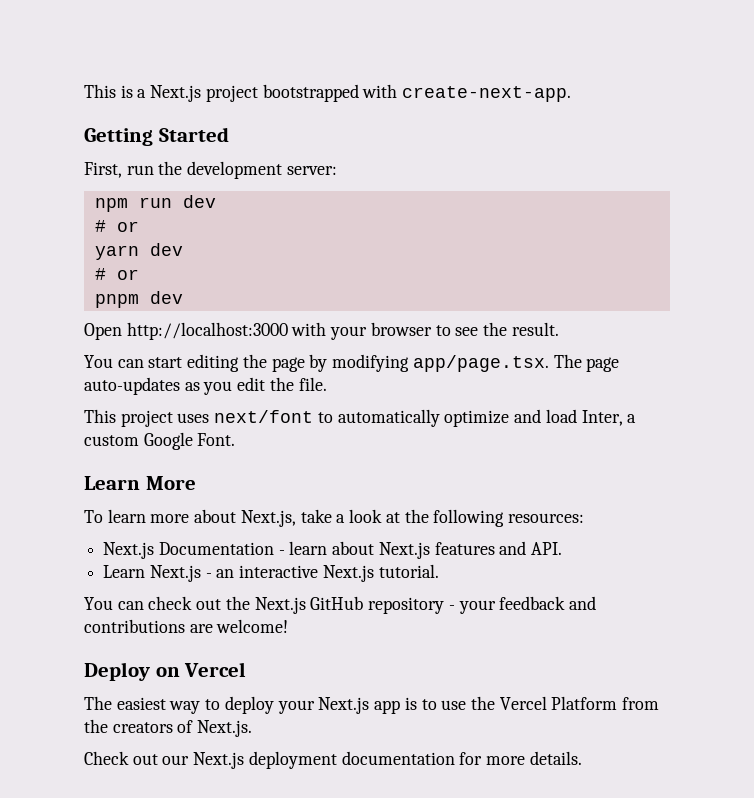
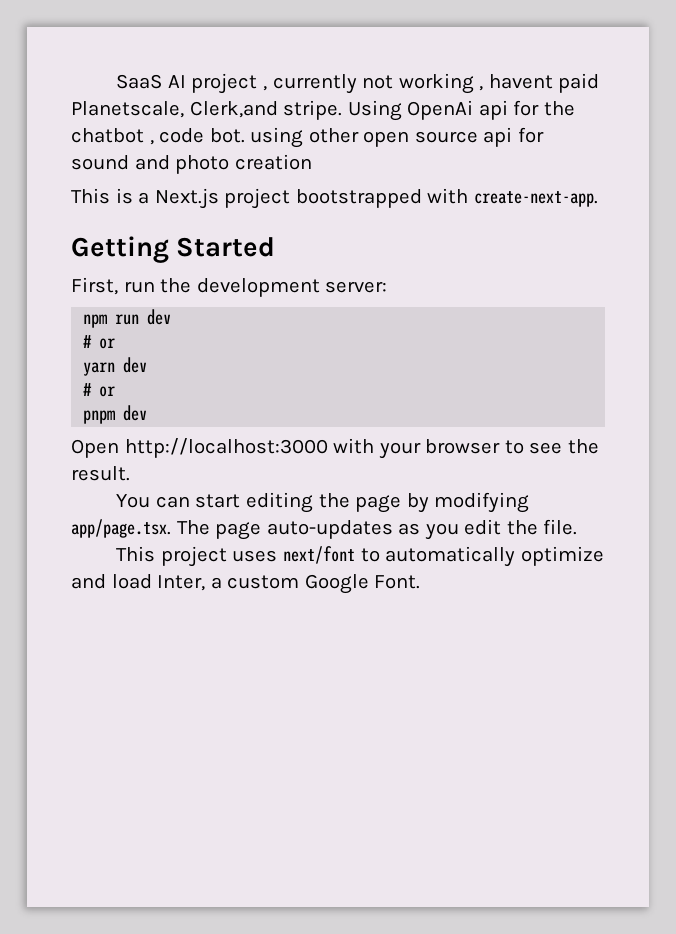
+ SaaS AI project , currently not working , havent paid Planetscale, Clerk,and stripe. Using OpenAi api for the chatbot , code bot. using other open source api for sound and photo creation
- Learn More
- To learn more about Next.js, take a look at the following resources:
- Next.js Documentation - learn about Next.js features and API.
- Learn Next.js - an interactive Next.js tutorial.
- You can check out the Next.js GitHub repository - your feedback and contributions are welcome!
- Deploy on Vercel
- The easiest way to deploy your Next.js app is to use the Vercel Platform from the creators of Next.js.
- Check out our Next.js deployment documentation for more details.

